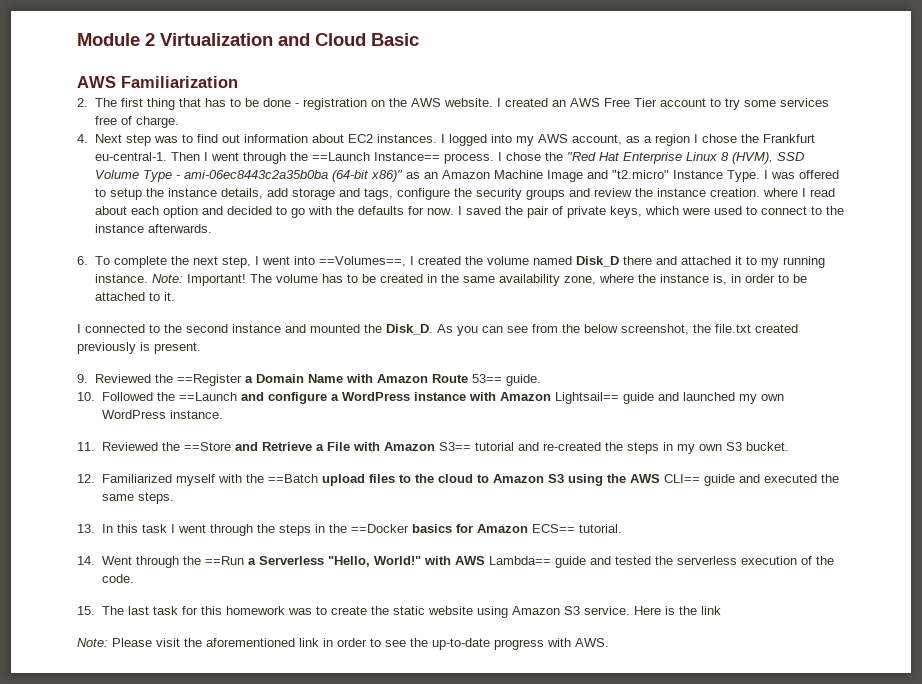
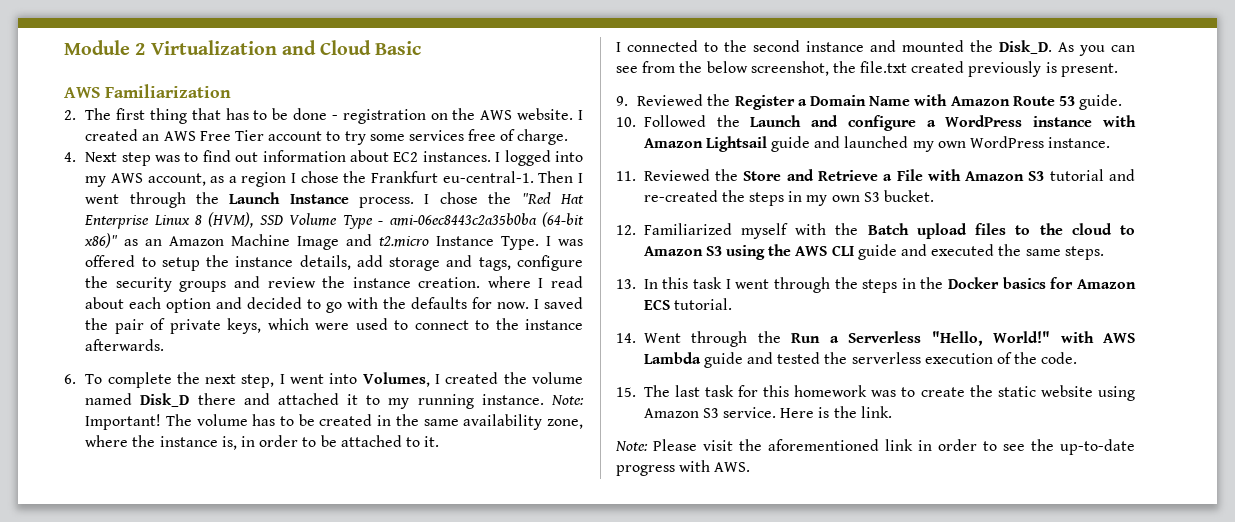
- Then I went through the ==Launch Instance== process.
+ Then I went through the Launch Instance process.
- I chose the "Red Hat Enterprise Linux 8 (HVM), SSD Volume Type - ami-06ec8443c2a35b0ba (64-bit x86)" as an Amazon Machine Image and "t2.micro" Instance Type.
+ I chose the "Red Hat Enterprise Linux 8 (HVM), SSD Volume Type - ami-06ec8443c2a35b0ba (64-bit x86)" as an Amazon Machine Image and t2.micro Instance Type.
- 6. To complete the next step, I went into ==Volumes==, I created the volume named Disk_D there and attached it to my running instance.
+ 6. To complete the next step, I went into Volumes, I created the volume named Disk_D there and attached it to my running instance.
- 9. Reviewed the ==Register a Domain Name with Amazon Route 53== guide.
+ 9. Reviewed the Register a Domain Name with Amazon Route 53 guide.
- 10. Followed the ==Launch and configure a WordPress instance with Amazon Lightsail== guide and launched my own WordPress instance.
+ 10. Followed the Launch and configure a WordPress instance with Amazon Lightsail guide and launched my own WordPress instance.
- 11. Reviewed the ==Store and Retrieve a File with Amazon S3== tutorial and re-created the steps in my own S3 bucket.
+ 11. Reviewed the Store and Retrieve a File with Amazon S3 tutorial and re-created the steps in my own S3 bucket.
- 12. Familiarized myself with the ==Batch upload files to the cloud to Amazon S3 using the AWS CLI== guide and executed the same steps.
+ 12. Familiarized myself with the Batch upload files to the cloud to Amazon S3 using the AWS CLI guide and executed the same steps.
- 13. In this task I went through the steps in the ==Docker basics for Amazon ECS== tutorial.
+ 13. In this task I went through the steps in the Docker basics for Amazon ECS tutorial.
- 14. Went through the ==Run a Serverless "Hello, World!" with AWS Lambda== guide and tested the serverless execution of the code.
+ 14. Went through the Run a Serverless "Hello, World!" with AWS Lambda guide and tested the serverless execution of the code.
- Here is the link
+ Here is the link.

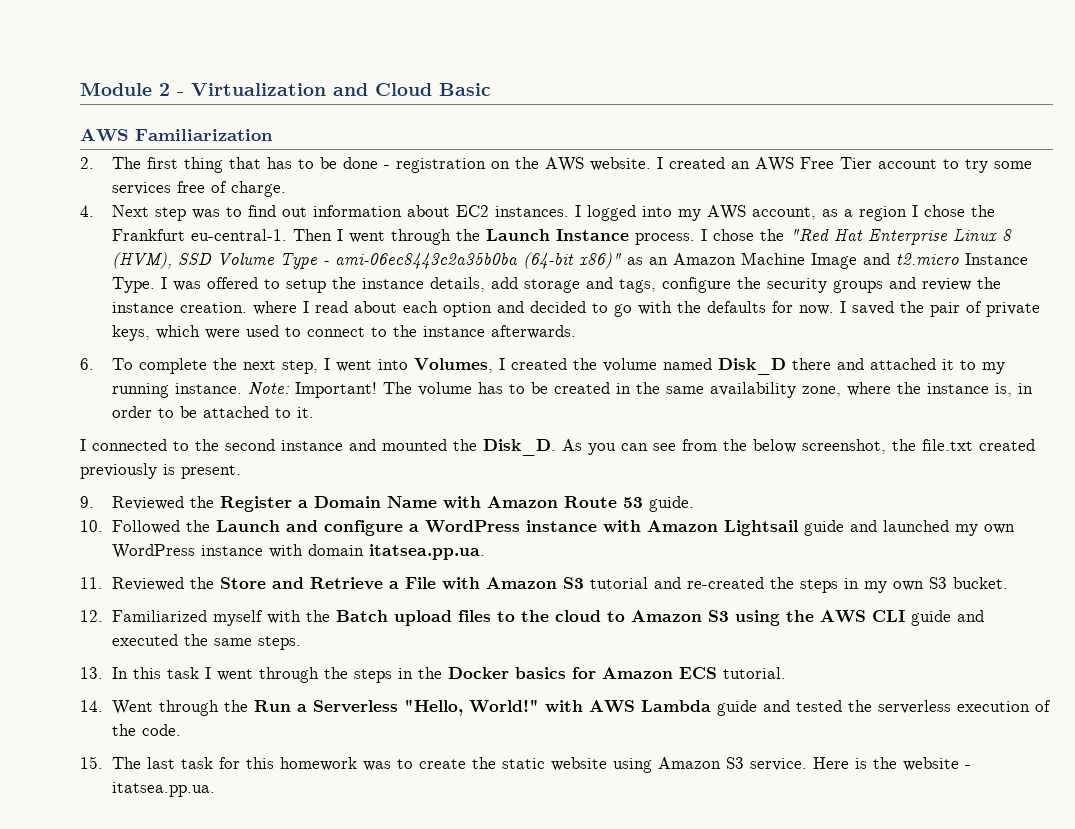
- Module 2 Virtualization and Cloud Basic
+ Module 2 - Virtualization and Cloud Basic
- 10. Followed the Launch and configure a WordPress instance with Amazon Lightsail guide and launched my own WordPress instance.
+ 10. Followed the Launch and configure a WordPress instance with Amazon Lightsail guide and launched my own WordPress instance with domain itatsea.pp.ua.
- Here is the link.
- Note: Please visit the aforementioned link in order to see the up-to-date progress with AWS.
+ Here is the website - itatsea.pp.ua.

